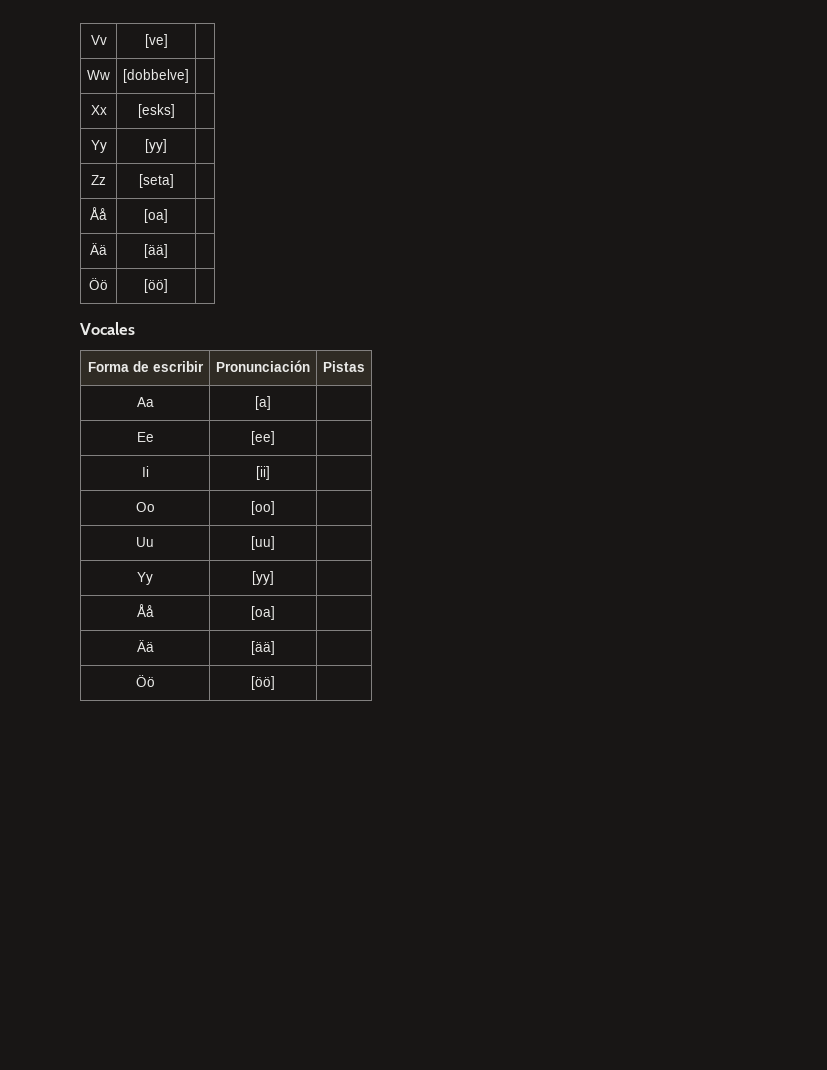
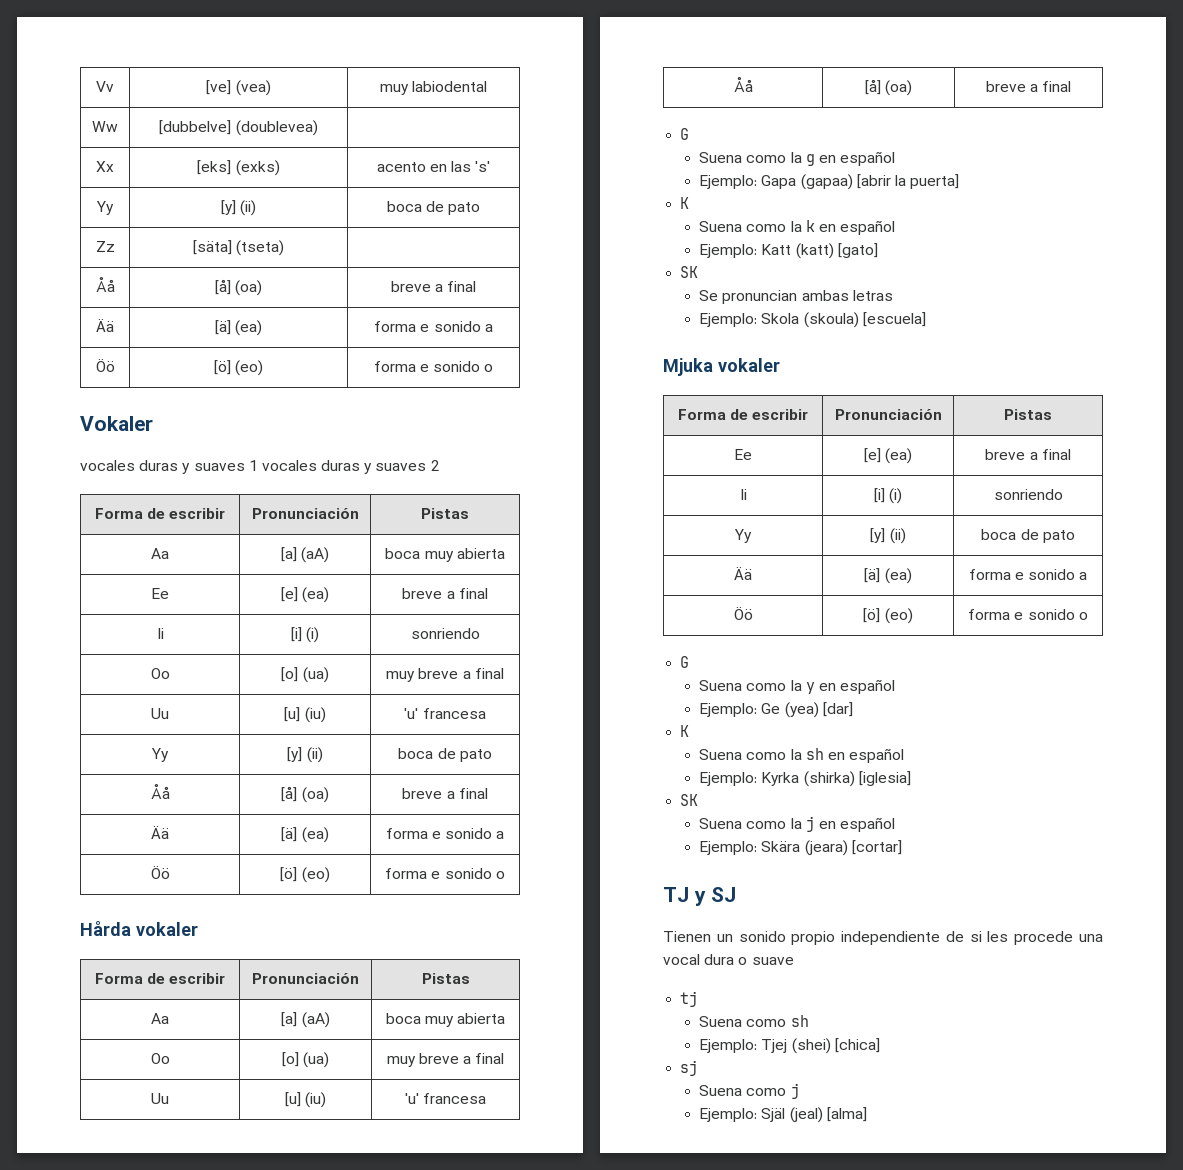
- Vv | [ve] |
+ Vv | [ve] (vea) | muy labiodental
- Ww | [dobbelve] |
+ Ww | [dubbelve] (doublevea) |
- Xx | [esks] |
- Yy | [yy] |
+ Xx | [eks] (exks) | acento en las 's'
+ Yy | [y] (ii) | boca de pato
- Zz | [seta] |
- Åå | [oa] |
- Ää | [ää] |
- Öö | [öö] |
- Vocales
+ Zz | [säta] (tseta) |
+ Åå | [å] (oa) | breve a final
+ Ää | [ä] (ea) | forma e sonido a
+ Öö | [ö] (eo) | forma e sonido o
+ Vokaler
+ vocales duras y suaves 1 vocales duras y suaves 2
  Forma de escribir | Pronunciación | Pistas
- Aa | [a] |
- Ee | [ee] |
- Ii | [ii] |
- Oo | [oo] |
- Uu | [uu] |
- Yy | [yy] |
- Åå | [oa] |
- Ää | [ää] |
- Öö | [öö] |
+ Aa | [a] (aA) | boca muy abierta
+ Ee | [e] (ea) | breve a final
+ Ii | [i] (i) | sonriendo
+ Oo | [o] (ua) | muy breve a final
+ Uu | [u] (iu) | 'u' francesa
+ Yy | [y] (ii) | boca de pato
+ Åå | [å] (oa) | breve a final
+ Ää | [ä] (ea) | forma e sonido a
+ Öö | [ö] (eo) | forma e sonido o
+ Hårda vokaler
+ Forma de escribir | Pronunciación | Pistas
+ Aa | [a] (aA) | boca muy abierta
+ Oo | [o] (ua) | muy breve a final
+ Uu | [u] (iu) | 'u' francesa
+ Åå | [å] (oa) | breve a final
+ G
+ Suena como la g en español
+ Ejemplo: Gapa (gapaa) [abrir la puerta]
+ K
+ Suena como la k en español
+ Ejemplo: Katt (katt) [gato]
+ SK
+ Se pronuncian ambas letras
+ Ejemplo: Skola (skoula) [escuela]
+ Mjuka vokaler
+ Forma de escribir | Pronunciación | Pistas
+ Ee | [e] (ea) | breve a final
+ Ii | [i] (i) | sonriendo
+ Yy | [y] (ii) | boca de pato
+ Ää | [ä] (ea) | forma e sonido a
+ Öö | [ö] (eo) | forma e sonido o
+ G
+ Suena como la y en español
+ Ejemplo: Ge (yea) [dar]
+ K
+ Suena como la sh en español
+ Ejemplo: Kyrka (shirka) [iglesia]
+ SK
+ Suena como la j en español
+ Ejemplo: Skära (jeara) [cortar]
+ TJ y SJ
+ Tienen un sonido propio independiente de si les procede una vocal dura o suave
+ tj
+ Suena como sh
+ Ejemplo: Tjej (shei) [chica]
+ sj
+ Suena como j
+ Ejemplo: Själ (jeal) [alma]

